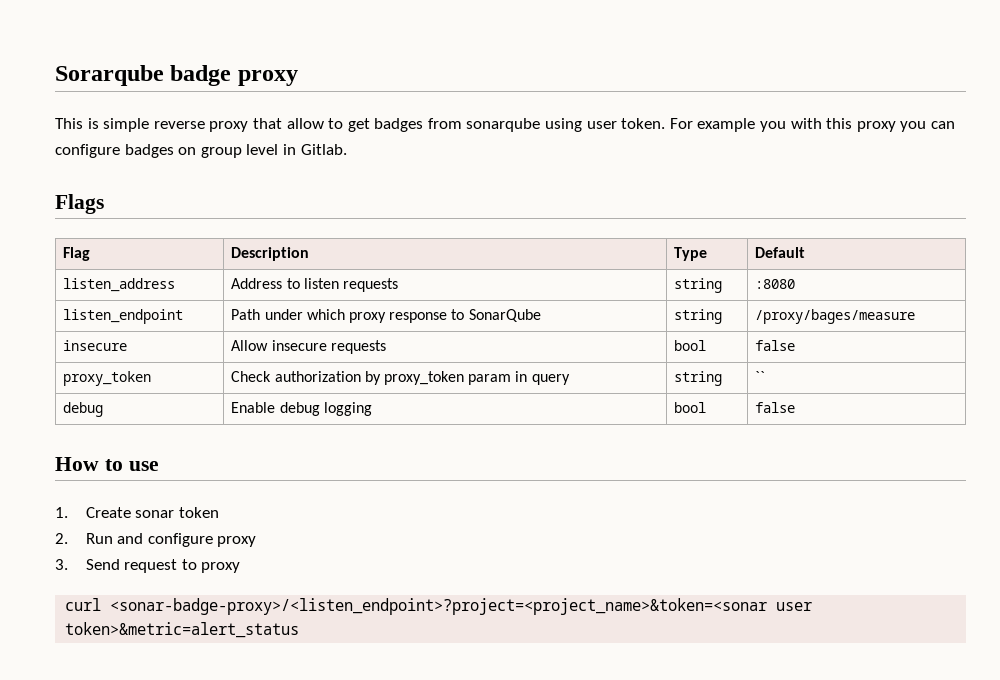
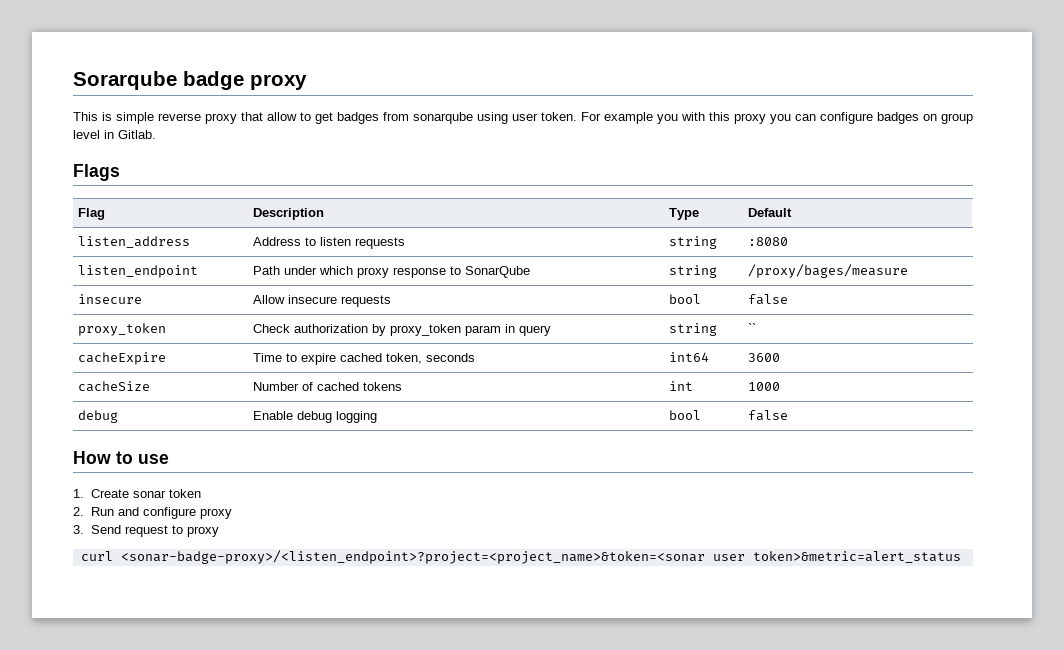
+ cacheExpire | Time to expire cached token, seconds | int64 | 3600
+ cacheSize | Number of cached tokens | int | 1000

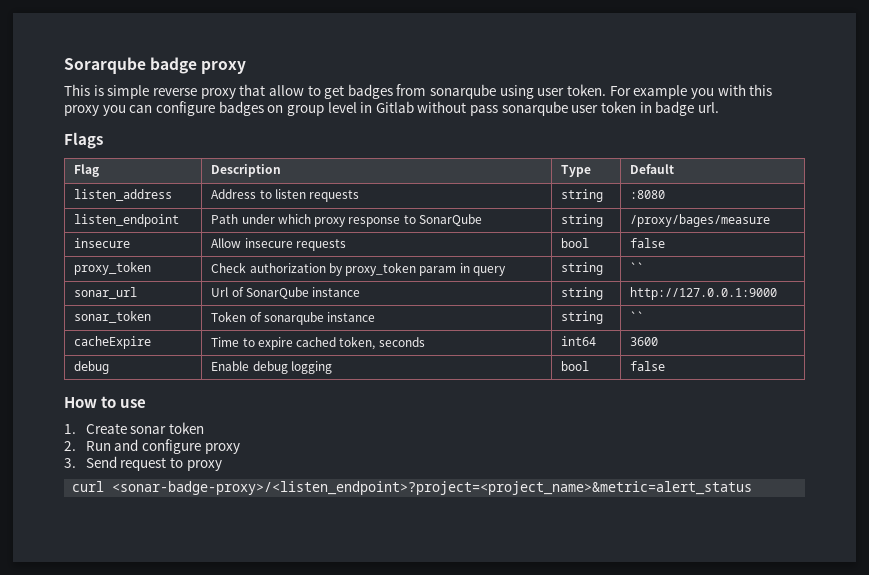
- For example you with this proxy you can configure badges on group level in Gitlab.
+ For example you with this proxy you can configure badges on group level in Gitlab without pass sonarqube user token in badge url.
+ sonar_url | Url of SonarQube instance | string | http://127.0.0.1:9000
+ sonar_token | Token of sonarqube instance | string | ``
- cacheSize | Number of cached tokens | int | 1000
- curl <sonar-badge-proxy>/<listen_endpoint>?project=<project_name>&token=<sonar user token>&metric=alert_status
+ curl <sonar-badge-proxy>/<listen_endpoint>?project=<project_name>&metric=alert_status

